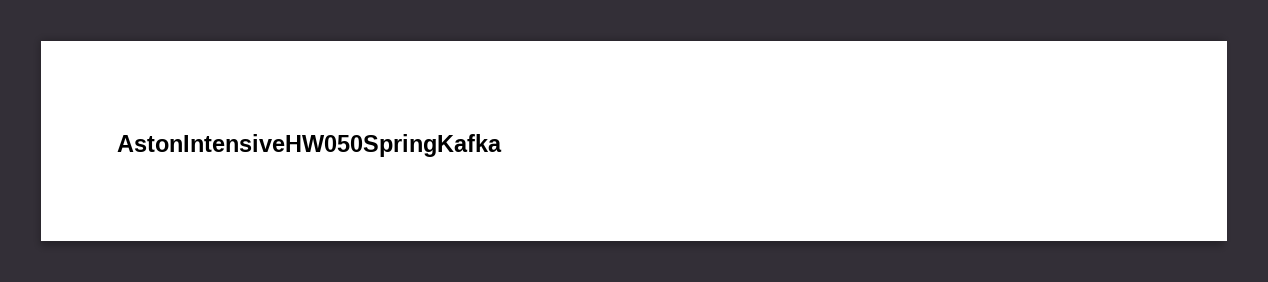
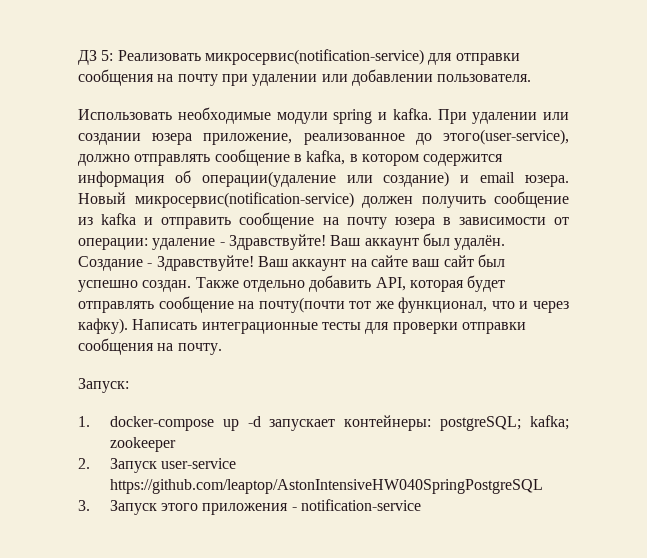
- AstonIntensiveHW050SpringKafka
+ ДЗ 5: Реализовать микросервис(notification-service) для отправки сообщения на почту при удалении или добавлении пользователя.
+ Использовать необходимые модули spring и kafka. При удалении или создании юзера приложение, реализованное до этого(user-service), должно отправлять сообщение в kafka, в котором содержится информация об операции(удаление или создание) и email юзера. Новый микросервис(notification-service) должен получить сообщение из kafka и отправить сообщение на почту юзера в зависимости от операции: удаление - Здравствуйте! Ваш аккаунт был удалён. Создание - Здравствуйте! Ваш аккаунт на сайте ваш сайт был успешно создан. Также отдельно добавить API, которая будет отправлять сообщение на почту(почти тот же функционал, что и через кафку). Написать интеграционные тесты для проверки отправки сообщения на почту.
+ Запуск:
+ 1. docker-compose up -d запускает контейнеры: postgreSQL; kafka; zookeeper
+ 2. Запуск user-service https://github.com/leaptop/AstonIntensiveHW040SpringPostgreSQL
+ 3. Запуск этого приложения - notification-service

